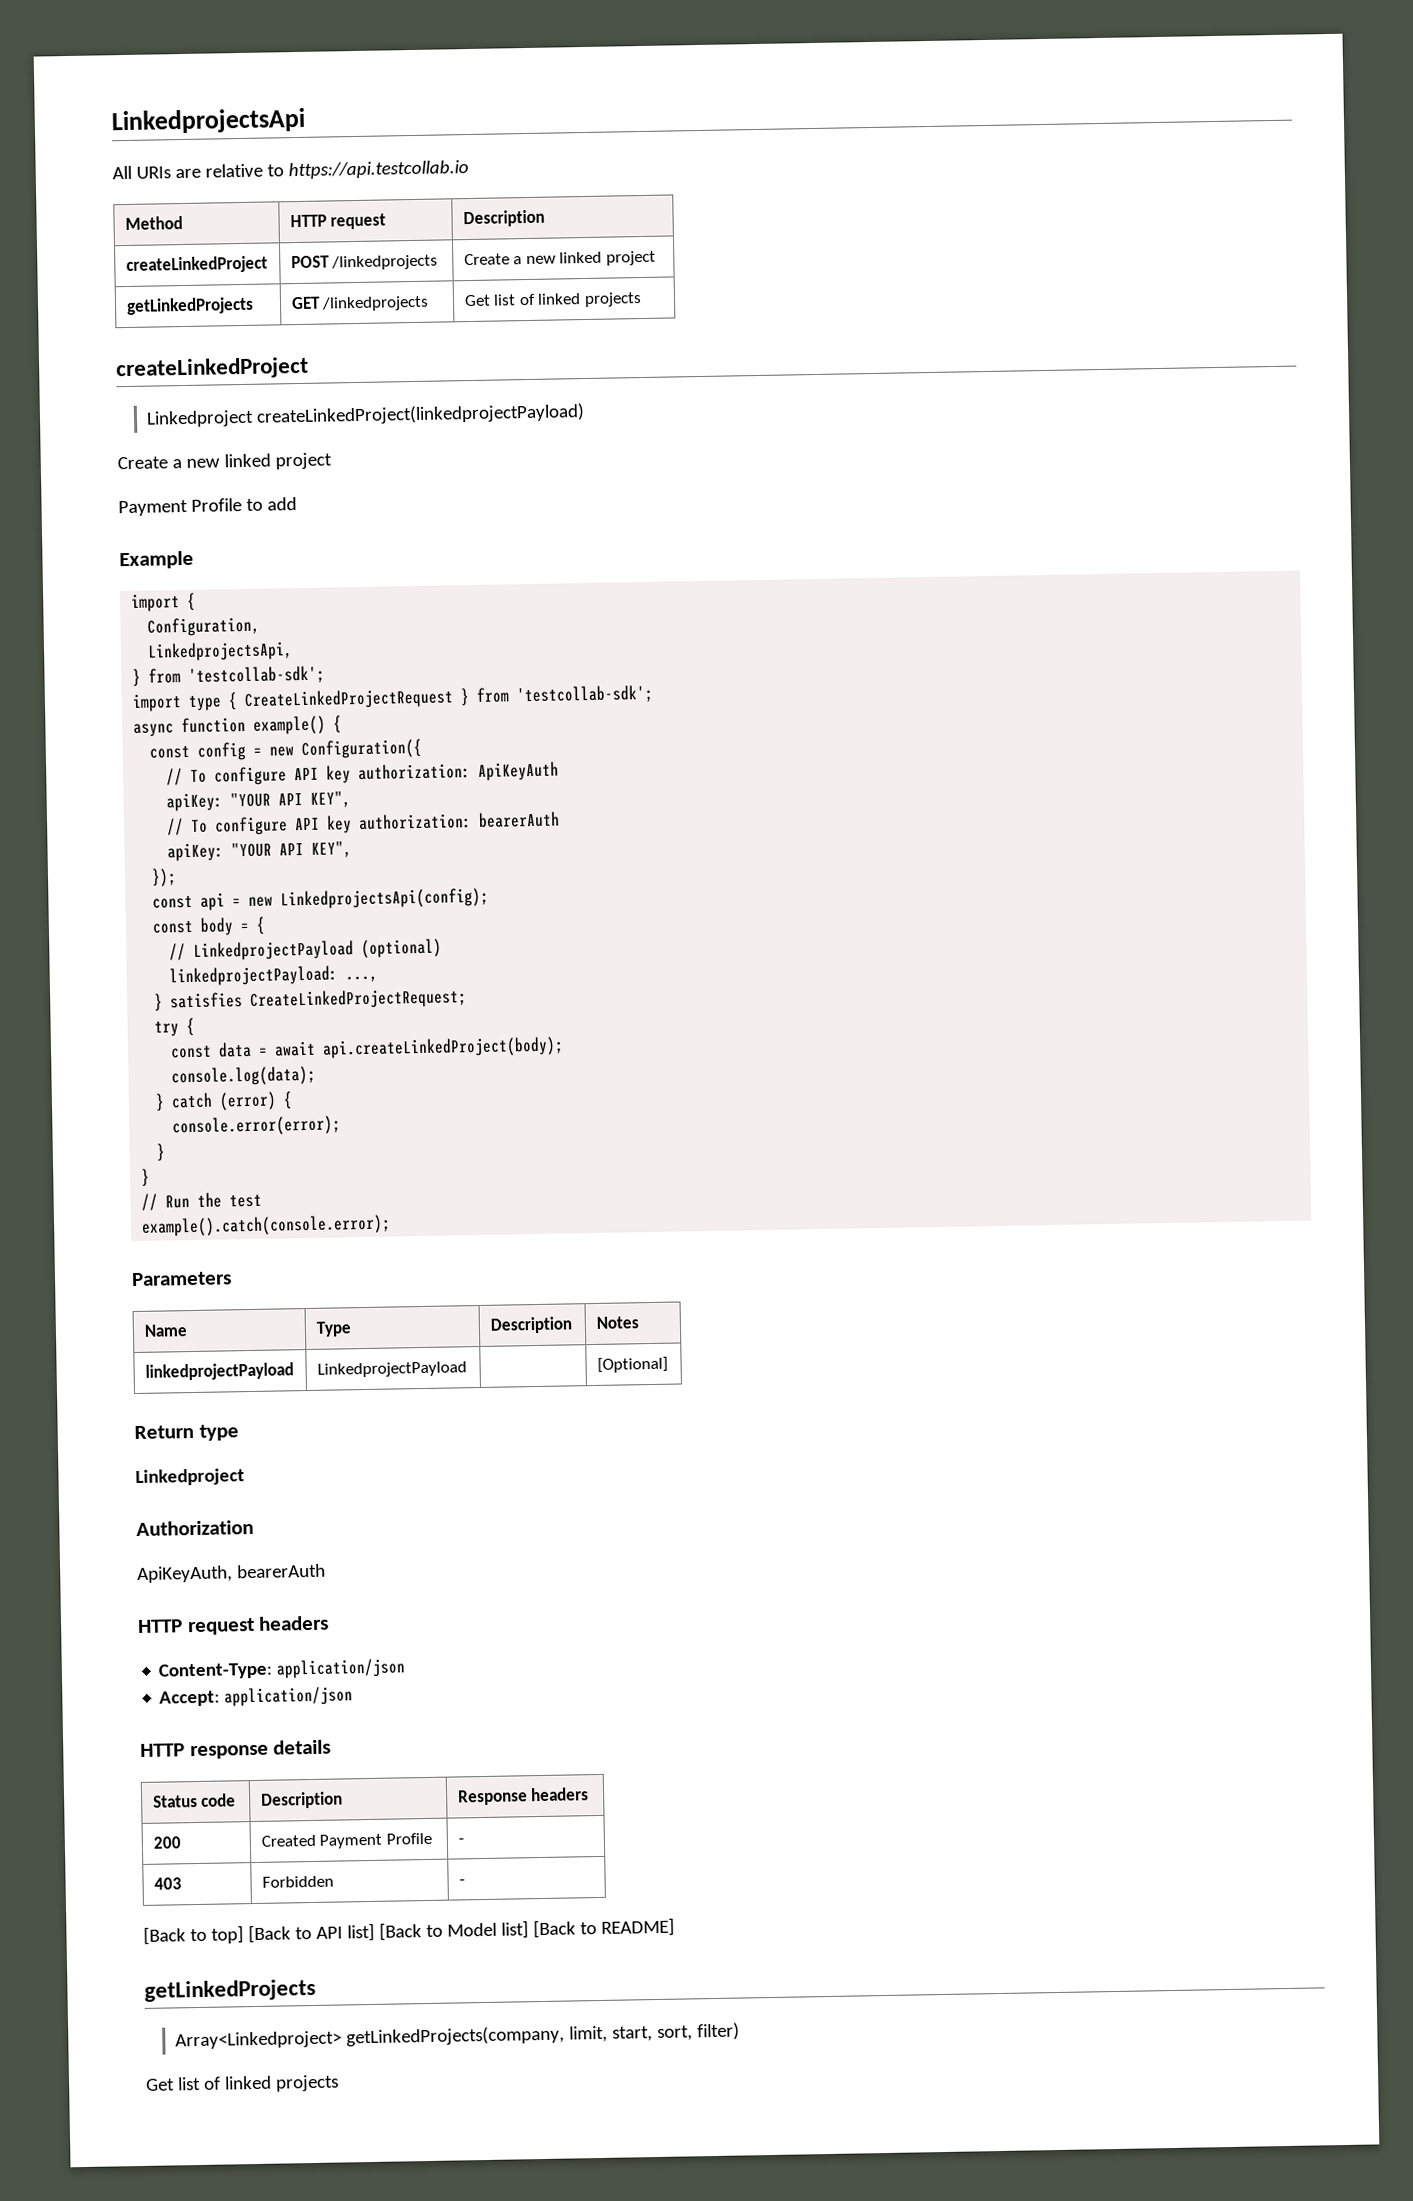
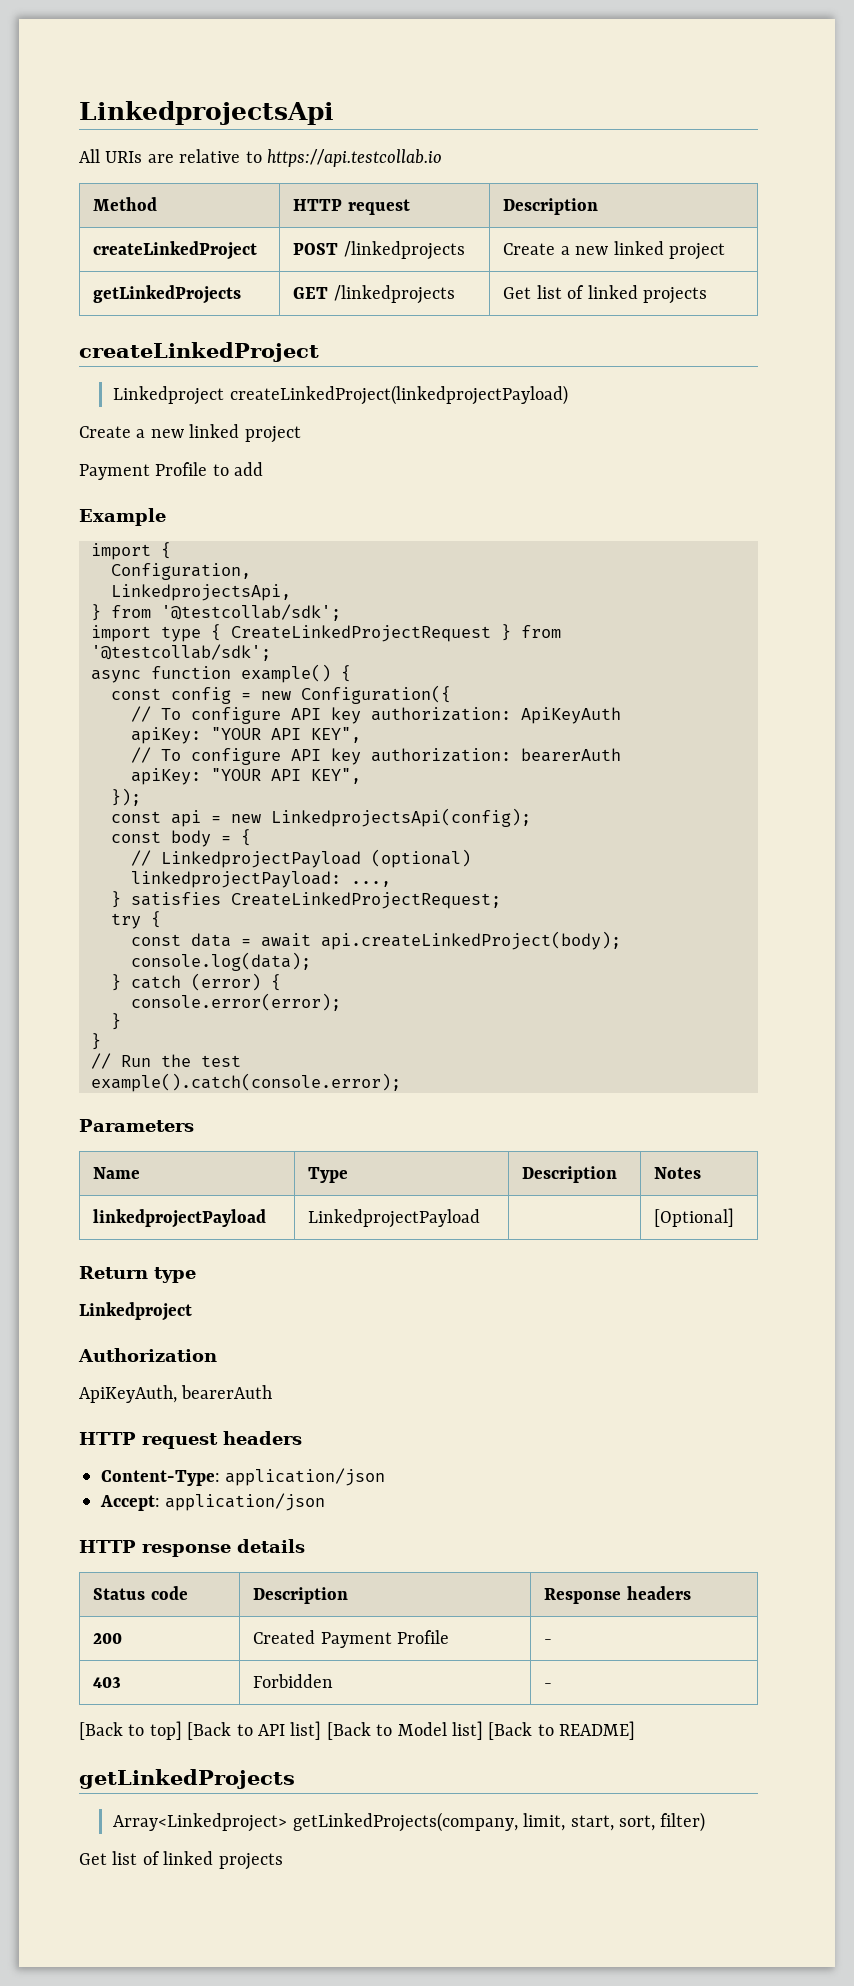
  LinkedprojectsApi,
- } from 'testcollab-sdk';
+ } from '@testcollab/sdk';
- import type { CreateLinkedProjectRequest } from 'testcollab-sdk';
+ import type { CreateLinkedProjectRequest } from '@testcollab/sdk';

